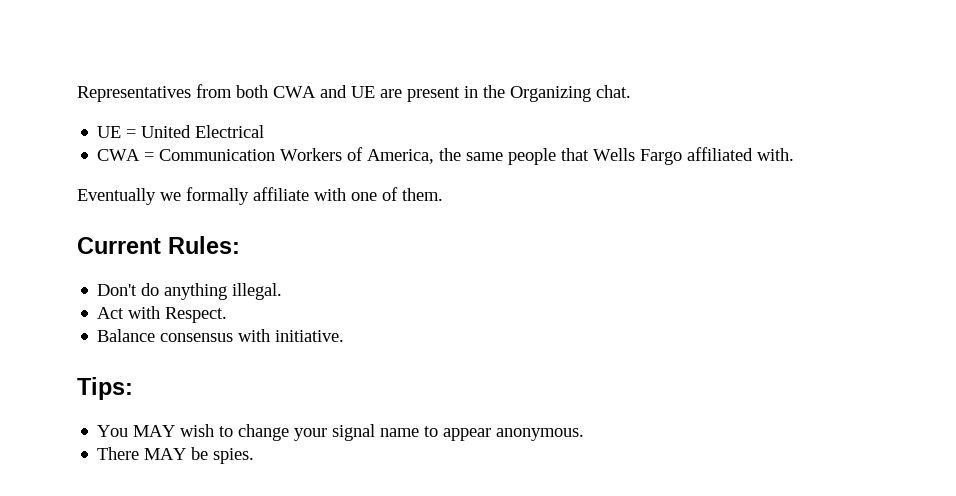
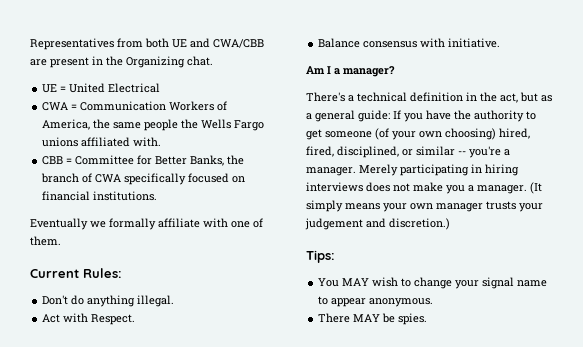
- Representatives from both CWA and UE are present in the Organizing chat.
+ Representatives from both UE and CWA/CBB are present in the Organizing chat.
- CWA = Communication Workers of America, the same people that Wells Fargo affiliated with.
+ CWA = Communication Workers of America, the same people the Wells Fargo unions affiliated with.
+ CBB = Committee for Better Banks, the branch of CWA specifically focused on financial institutions.
+ Am I a manager?
+ There's a technical definition in the act, but as a general guide: If you have the authority to get someone (of your own choosing) hired, fired, disciplined, or similar -- you're a manager. Merely participating in hiring interviews does not make you a manager. (It simply means your own manager trusts your judgement and discretion.)

